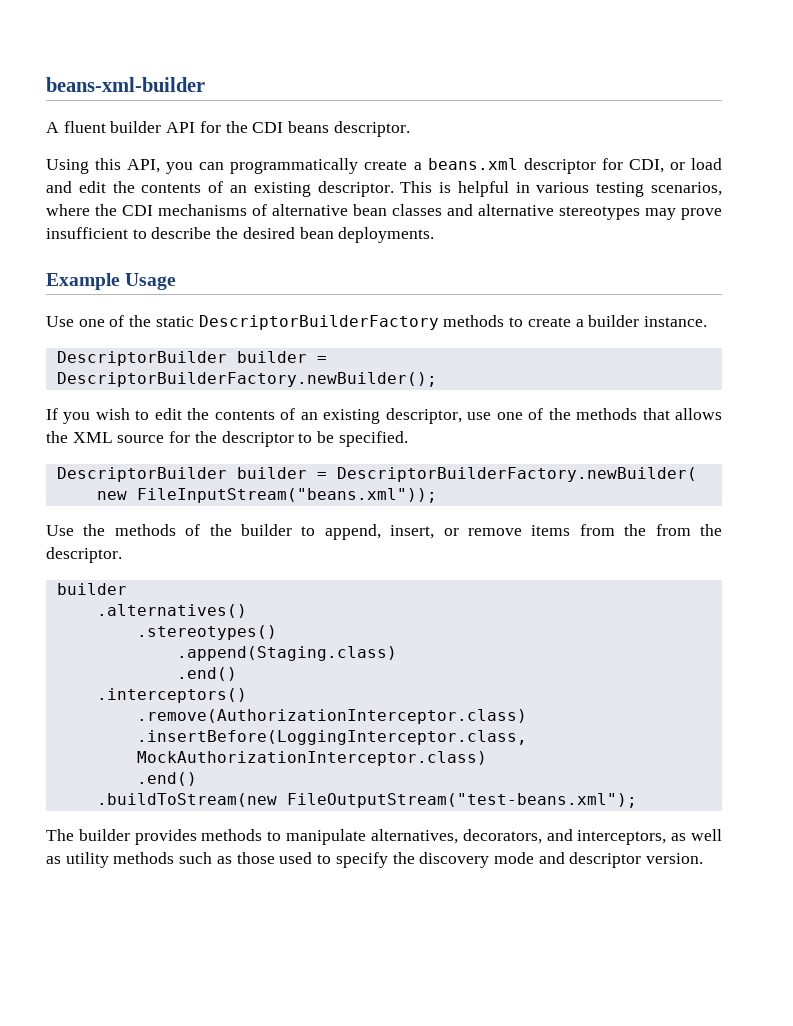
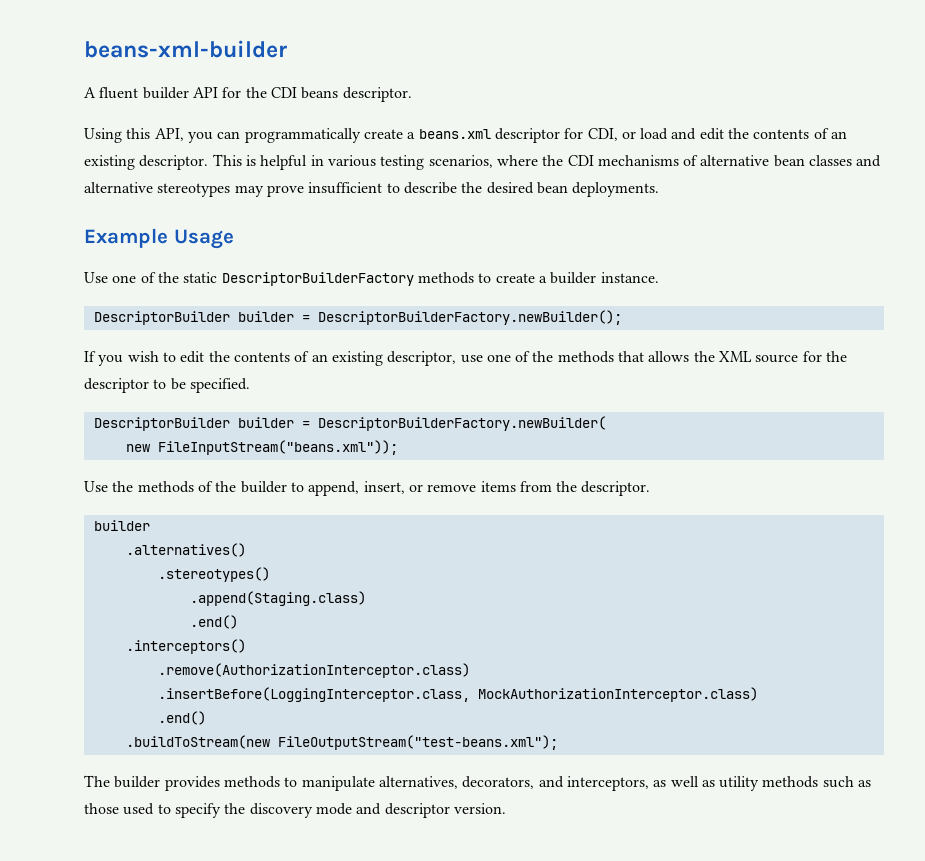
- Use the methods of the builder to append, insert, or remove items from the from the descriptor.
+ Use the methods of the builder to append, insert, or remove items from the descriptor.

